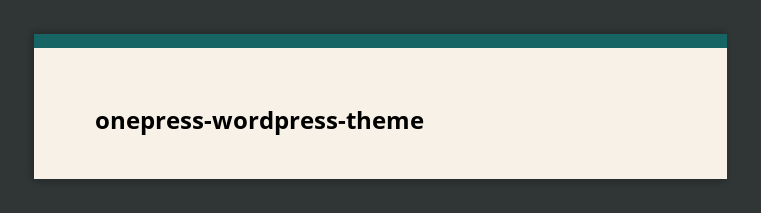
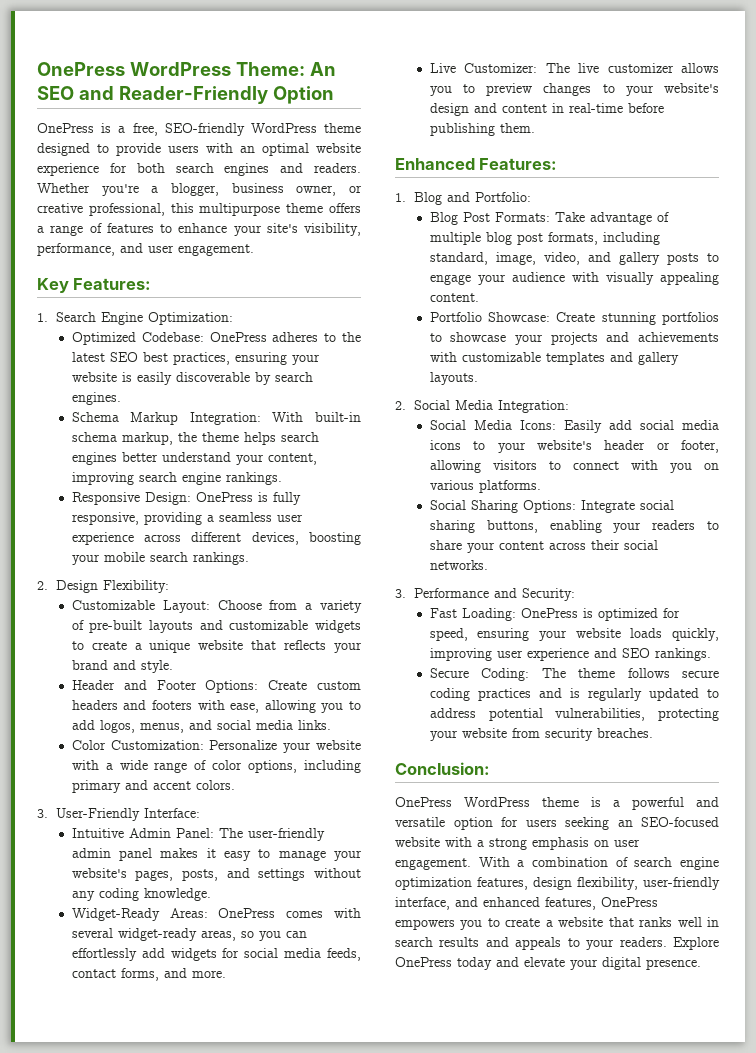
- onepress-wordpress-theme
+ OnePress WordPress Theme: An SEO and Reader-Friendly Option
+ OnePress is a free, SEO-friendly WordPress theme designed to provide users with an optimal website experience for both search engines and readers. Whether you're a blogger, business owner, or creative professional, this multipurpose theme offers a range of features to enhance your site's visibility, performance, and user engagement.
+ Key Features:
+ 1. Search Engine Optimization:
+ Optimized Codebase: OnePress adheres to the latest SEO best practices, ensuring your website is easily discoverable by search engines.
+ Schema Markup Integration: With built-in schema markup, the theme helps search engines better understand your content, improving search engine rankings.
+ Responsive Design: OnePress is fully responsive, providing a seamless user experience across different devices, boosting your mobile search rankings.
+ 2. Design Flexibility:
+ Customizable Layout: Choose from a variety of pre-built layouts and customizable widgets to create a unique website that reflects your brand and style.
+ Header and Footer Options: Create custom headers and footers with ease, allowing you to add logos, menus, and social media links.
+ Color Customization: Personalize your website with a wide range of color options, including primary and accent colors.
+ 3. User-Friendly Interface:
+ Intuitive Admin Panel: The user-friendly admin panel makes it easy to manage your website's pages, posts, and settings without any coding knowledge.
+ Widget-Ready Areas: OnePress comes with several widget-ready areas, so you can effortlessly add widgets for social media feeds, contact forms, and more.
+ Live Customizer: The live customizer allows you to preview changes to your website's design and content in real-time before publishing them.
+ Enhanced Features:
+ 1. Blog and Portfolio:
+ Blog Post Formats: Take advantage of multiple blog post formats, including standard, image, video, and gallery posts to engage your audience with visually appealing content.
+ Portfolio Showcase: Create stunning portfolios to showcase your projects and achievements with customizable templates and gallery layouts.
+ 2. Social Media Integration:
+ Social Media Icons: Easily add social media icons to your website's header or footer, allowing visitors to connect with you on various platforms.
+ Social Sharing Options: Integrate social sharing buttons, enabling your readers to share your content across their social networks.
+ 3. Performance and Security:
+ Fast Loading: OnePress is optimized for speed, ensuring your website loads quickly, improving user experience and SEO rankings.
+ Secure Coding: The theme follows secure coding practices and is regularly updated to address potential vulnerabilities, protecting your website from security breaches.
+ Conclusion:
+ OnePress WordPress theme is a powerful and versatile option for users seeking an SEO-focused website with a strong emphasis on user engagement. With a combination of search engine optimization features, design flexibility, user-friendly interface, and enhanced features, OnePress empowers you to create a website that ranks well in search results and appeals to your readers. Explore OnePress today and elevate your digital presence.

